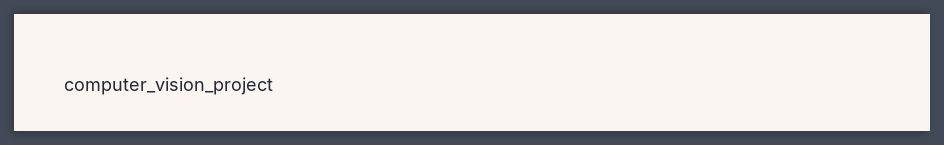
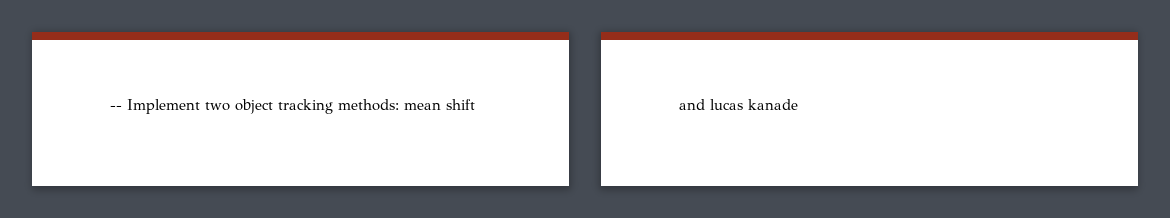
- computer_vision_project
+ -- Implement two object tracking methods: mean shift and lucas kanade

